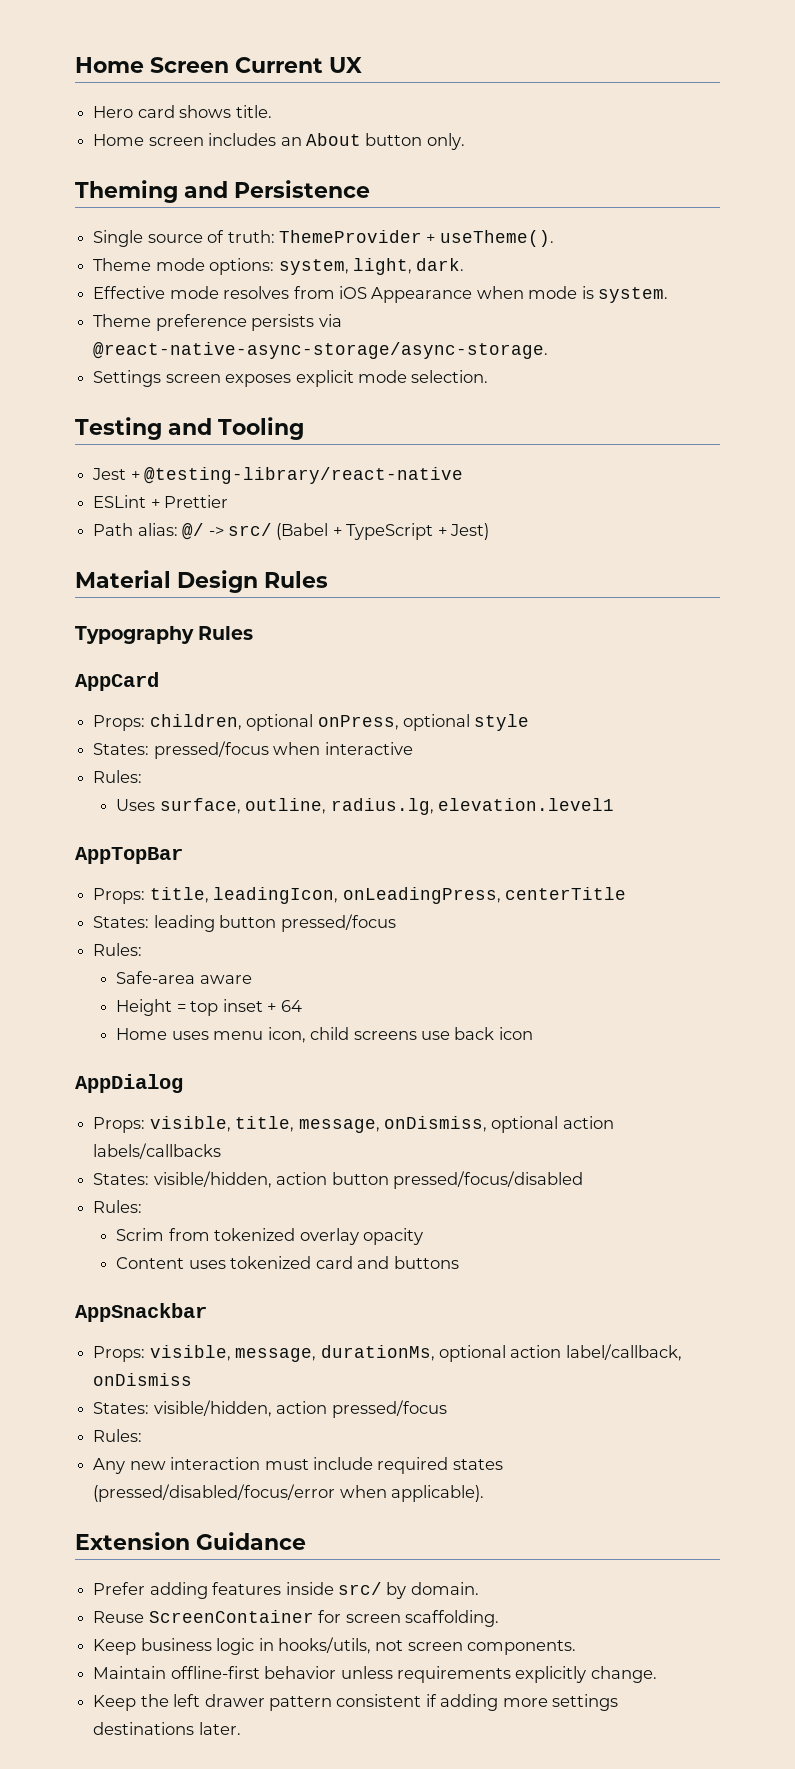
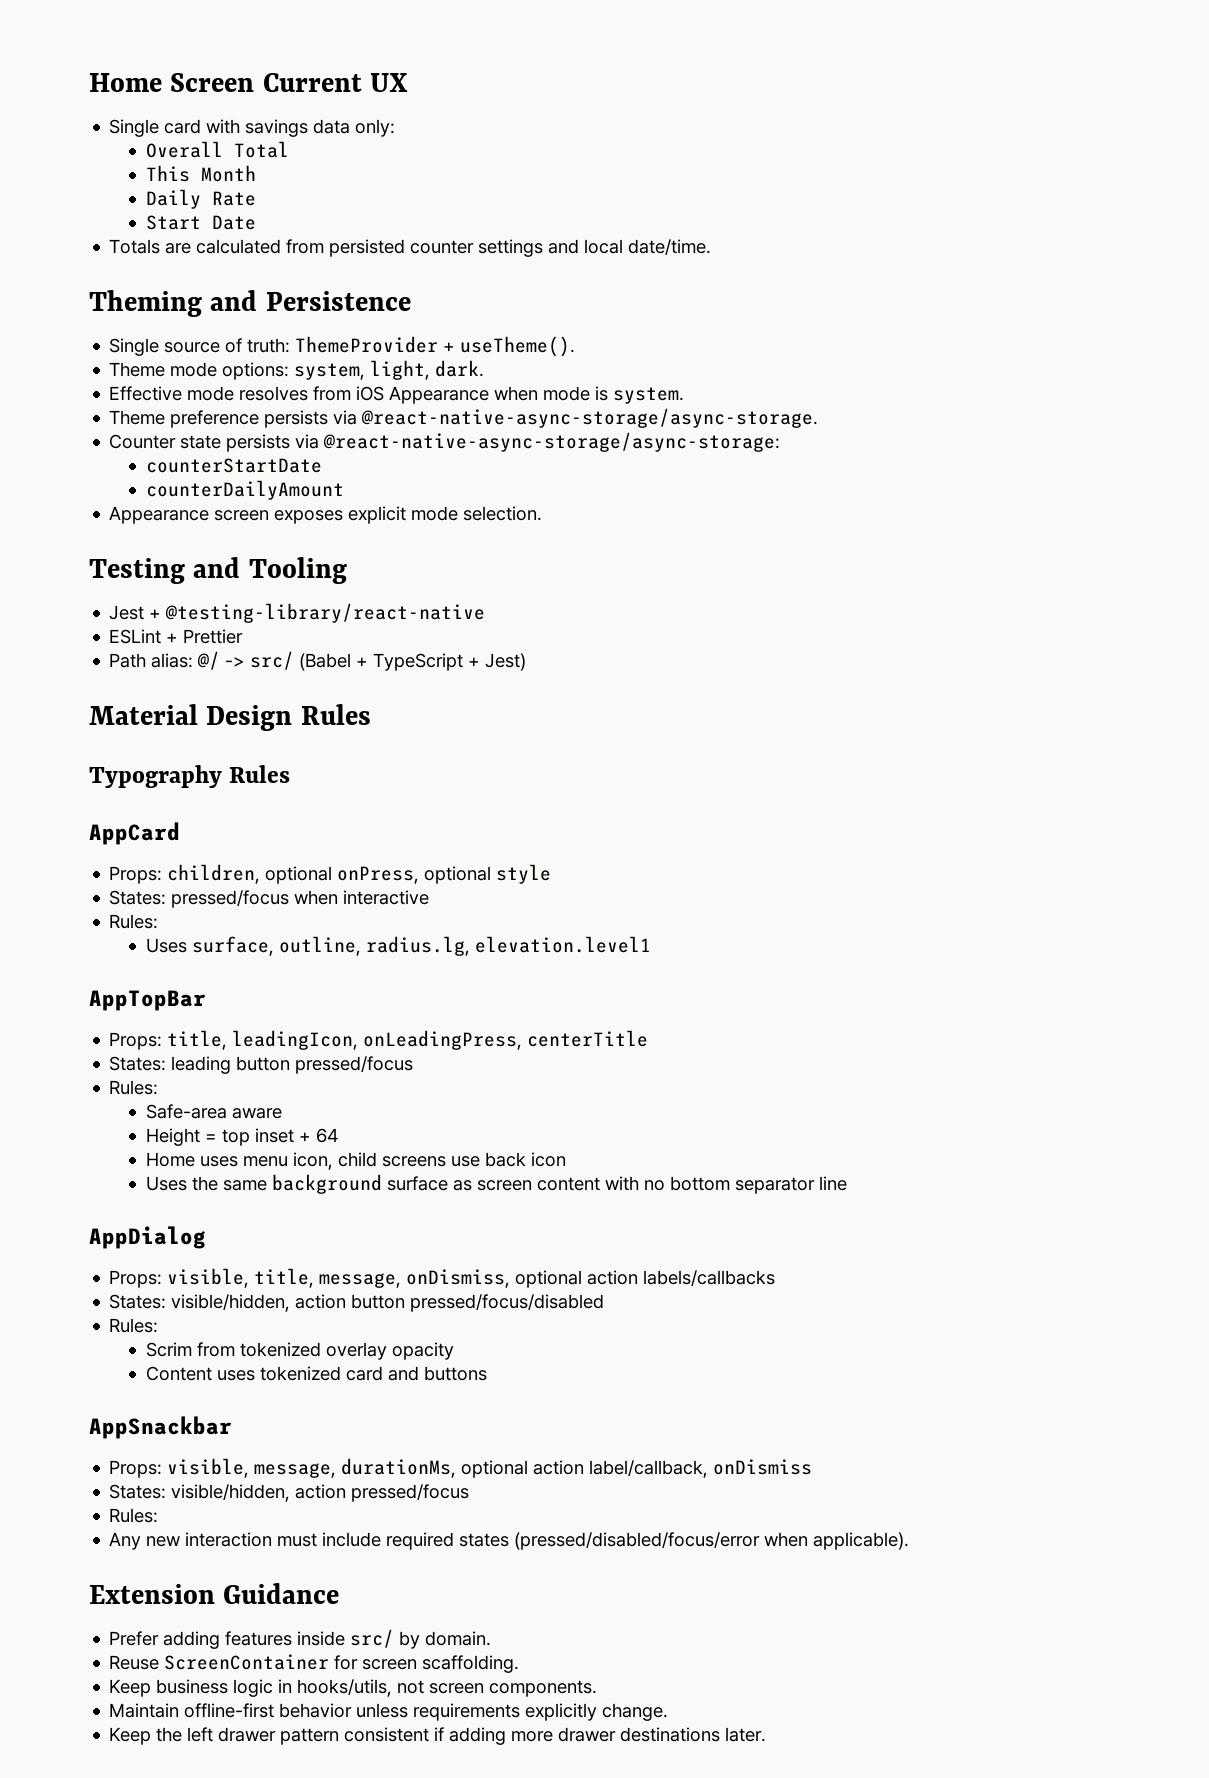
- Hero card shows title.
- Home screen includes an About button only.
+ Single card with savings data only:
+ Overall Total
+ This Month
+ Daily Rate
+ Start Date
+ Totals are calculated from persisted counter settings and local date/time.
- Settings screen exposes explicit mode selection.
+ Counter state persists via @react-native-async-storage/async-storage:
+ counterStartDate
+ counterDailyAmount
+ Appearance screen exposes explicit mode selection.
+ Uses the same background surface as screen content with no bottom separator line
- Keep the left drawer pattern consistent if adding more settings destinations later.
+ Keep the left drawer pattern consistent if adding more drawer destinations later.

